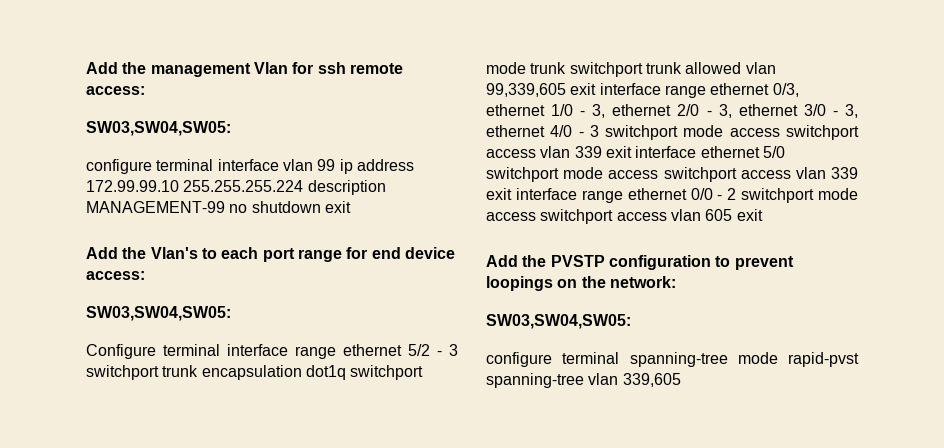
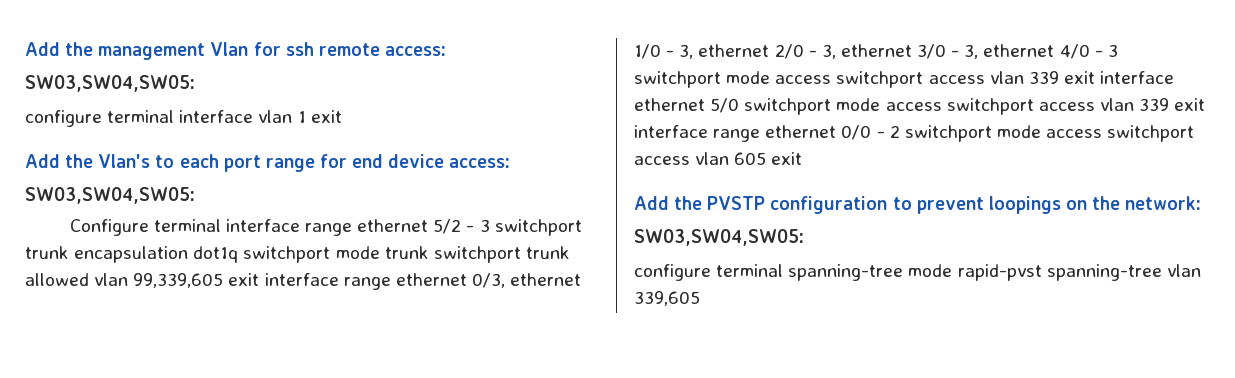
- configure terminal interface vlan 99 ip address 172.99.99.10 255.255.255.224 description MANAGEMENT-99 no shutdown exit
+ configure terminal interface vlan 1 exit

